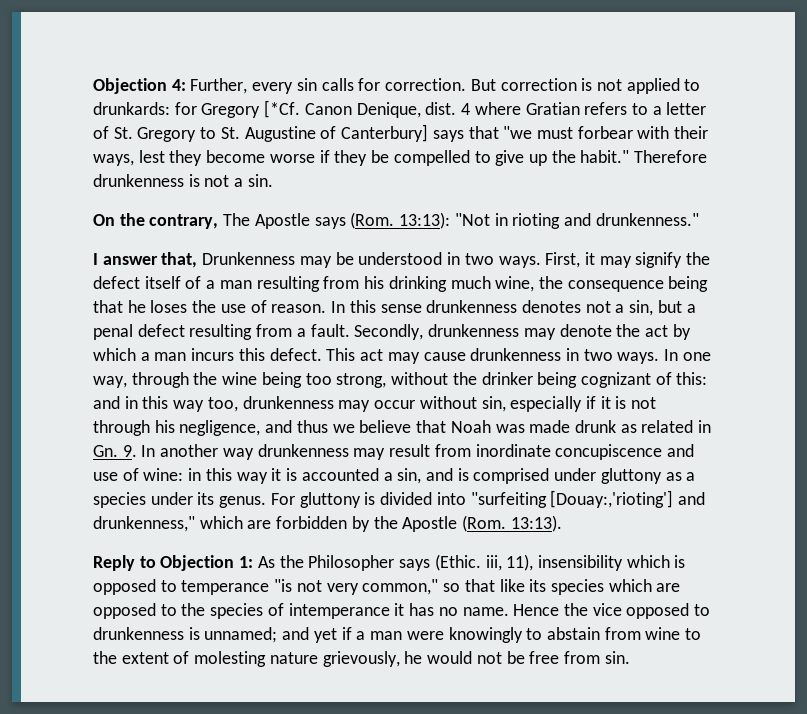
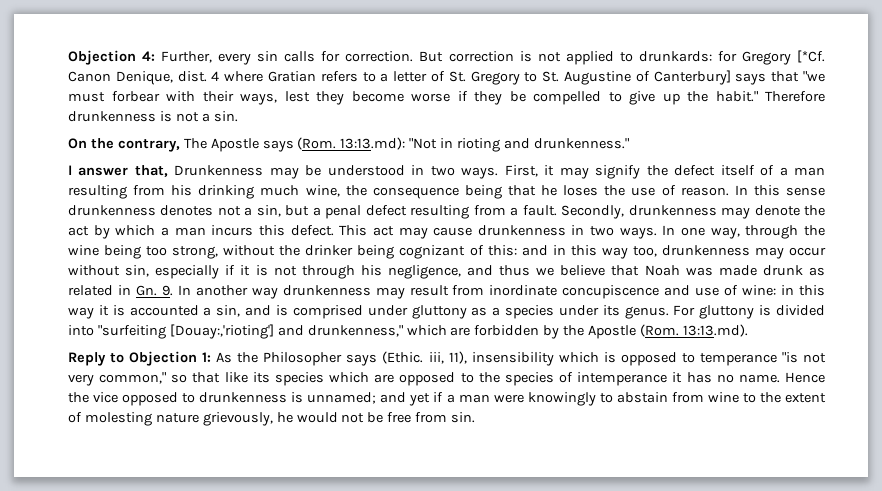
- On the contrary, The Apostle says (Rom. 13:13): "Not in rioting and drunkenness."
+ On the contrary, The Apostle says (Rom. 13:13.md): "Not in rioting and drunkenness."
- For gluttony is divided into "surfeiting [Douay:,'rioting'] and drunkenness," which are forbidden by the Apostle (Rom. 13:13).
+ For gluttony is divided into "surfeiting [Douay:,'rioting'] and drunkenness," which are forbidden by the Apostle (Rom. 13:13.md).

